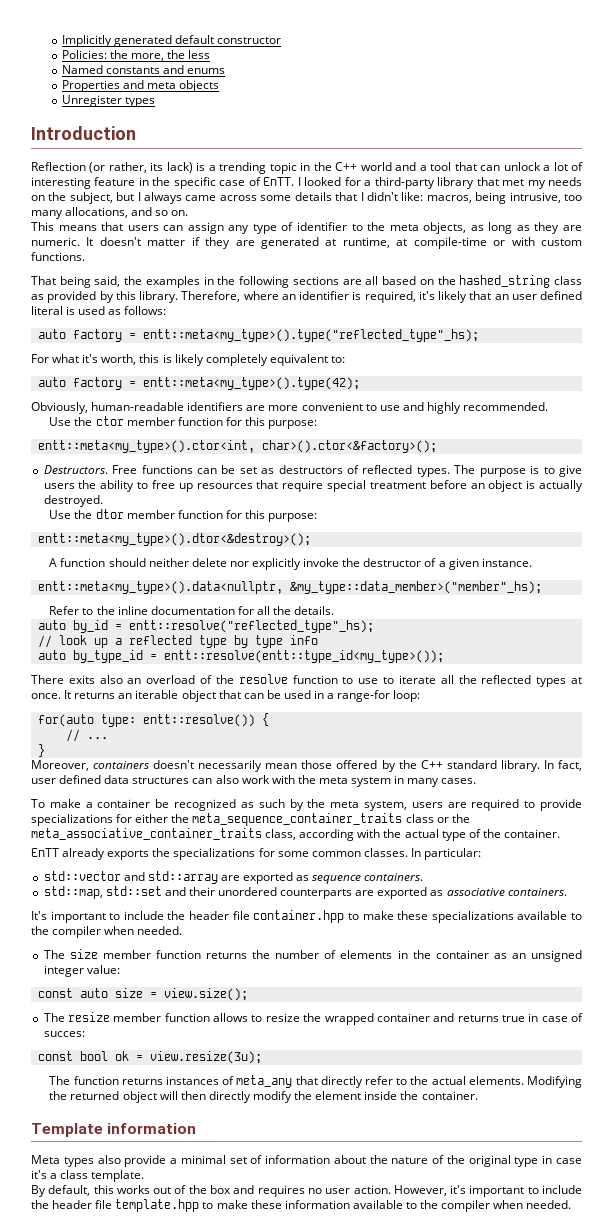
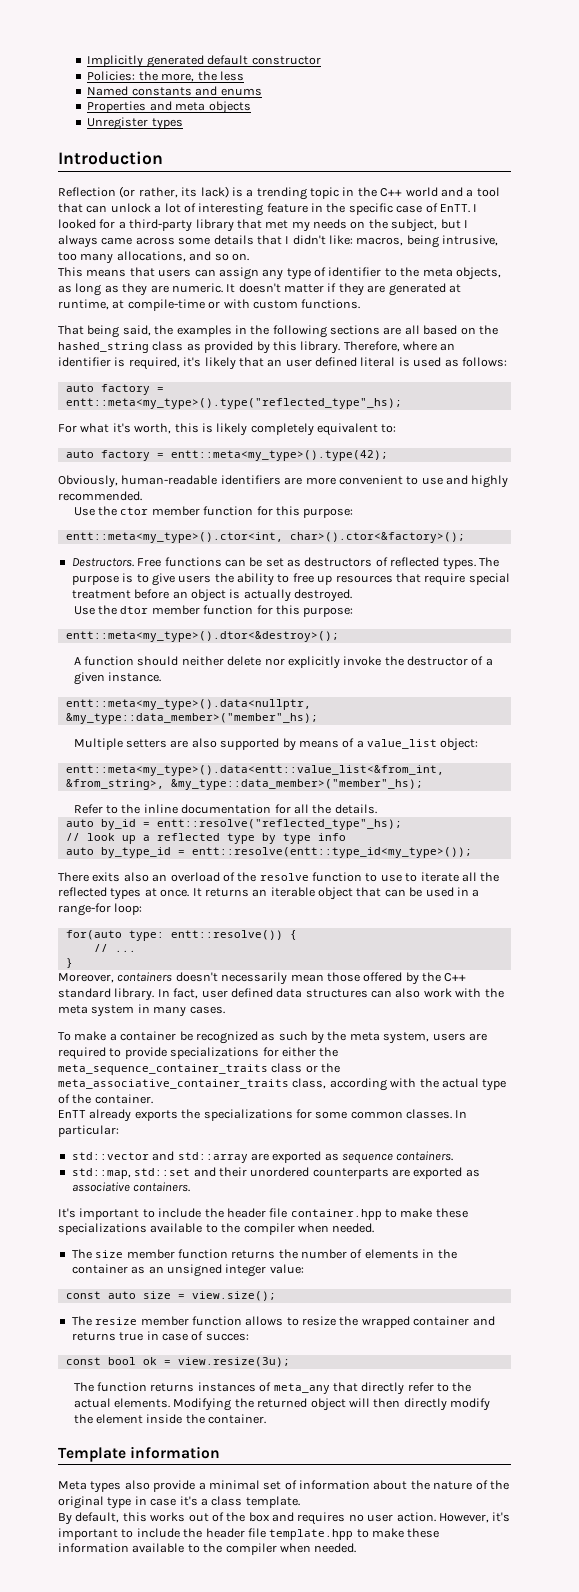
+ Multiple setters are also supported by means of a value_list object:
+ entt::meta<my_type>().data<entt::value_list<&from_int, &from_string>, &my_type::data_member>("member"_hs);

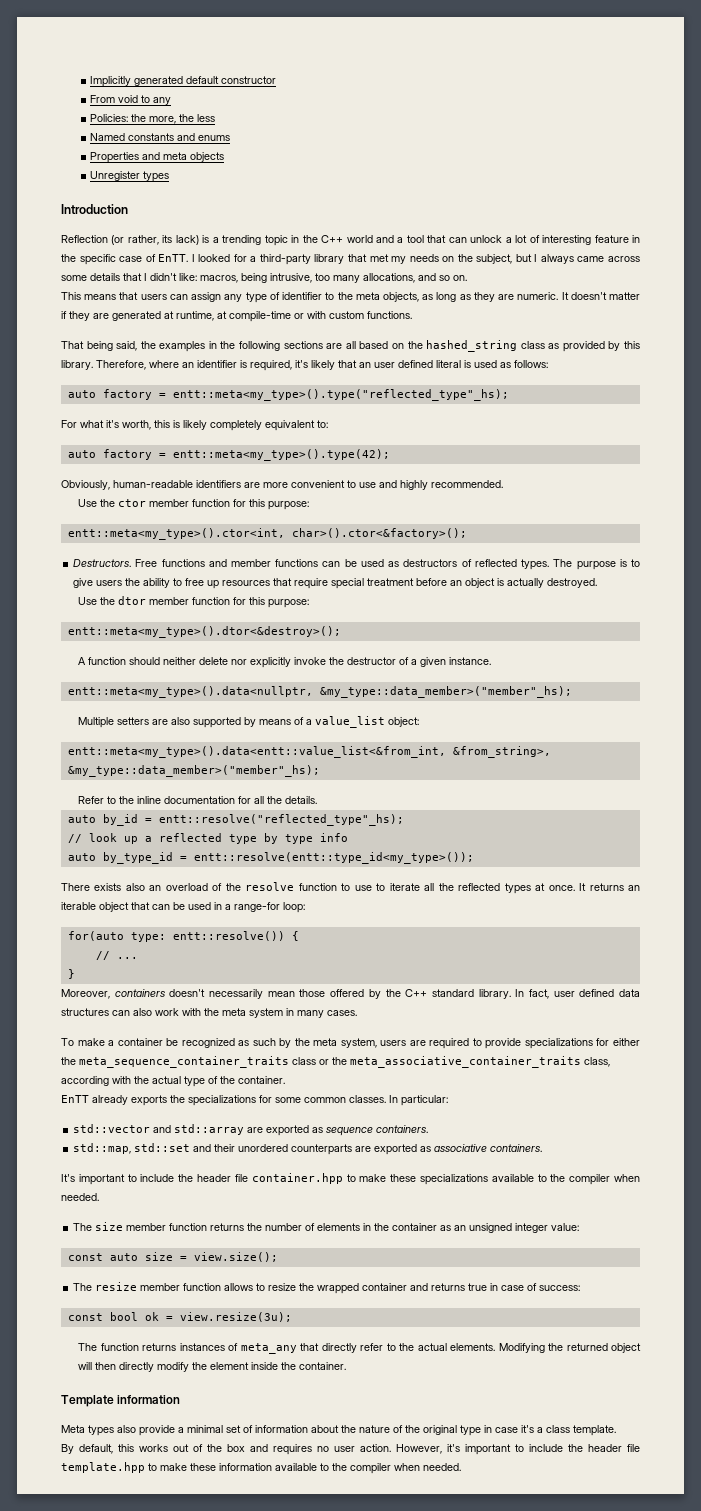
+ From void to any
- Free functions can be set as destructors of reflected types.
+ Free functions and member functions can be used as destructors of reflected types.
- There exits also an overload of the resolve function to use to iterate all the reflected types at once.
+ There exists also an overload of the resolve function to use to iterate all the reflected types at once.
- The resize member function allows to resize the wrapped container and returns true in case of succes:
+ The resize member function allows to resize the wrapped container and returns true in case of success:

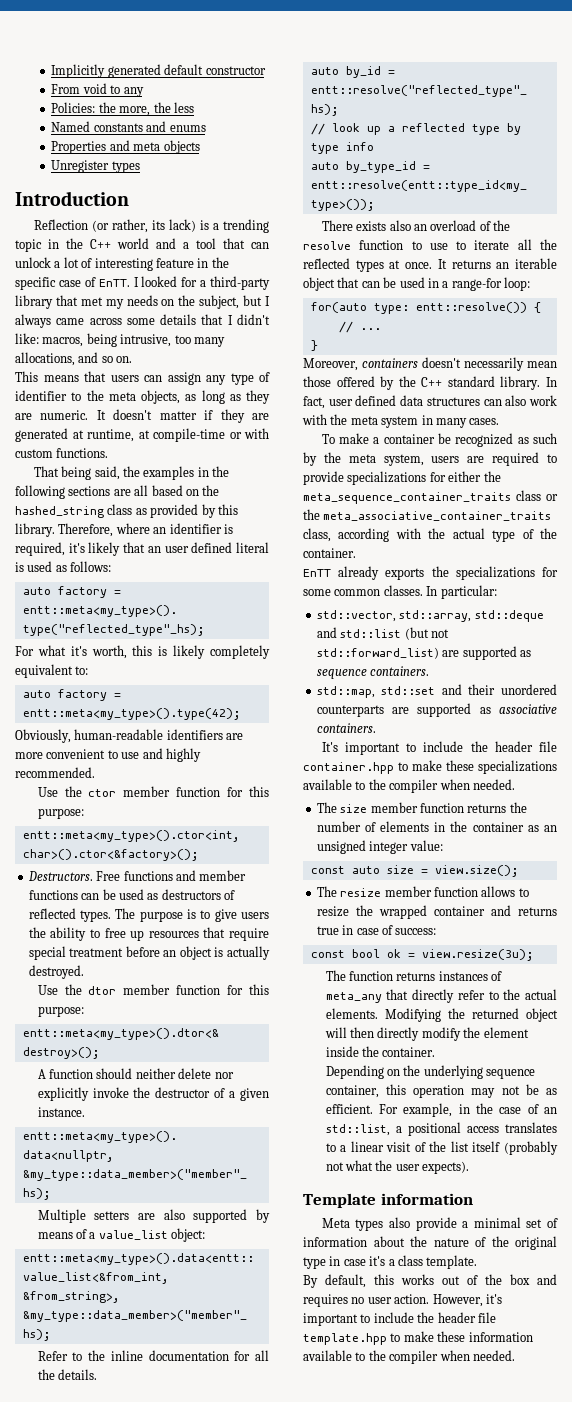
- std::vector and std::array are exported as sequence containers.
+ std::vector, std::array, std::deque and std::list (but not std::forward_list) are supported as sequence containers.
- std::map, std::set and their unordered counterparts are exported as associative containers.
+ std::map, std::set and their unordered counterparts are supported as associative containers.
+ Depending on the underlying sequence container, this operation may not be as efficient. For example, in the case of an std::list, a positional access translates to a linear visit of the list itself (probably not what the user expects).

